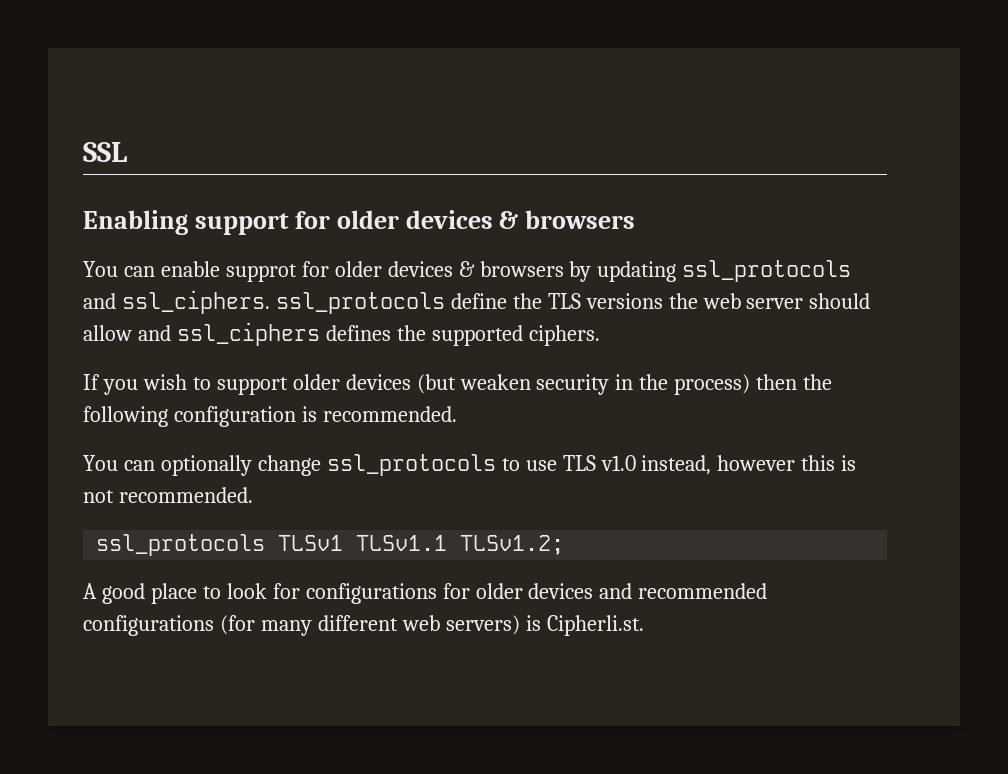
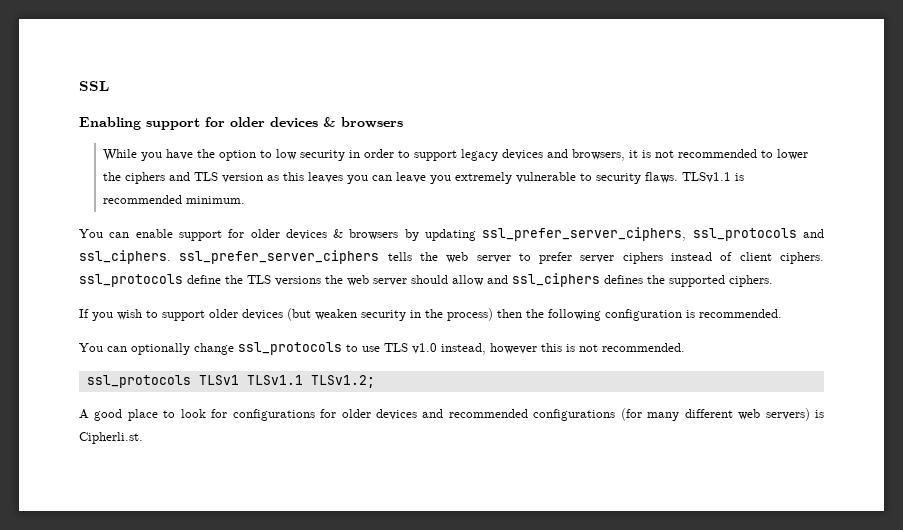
+ While you have the option to low security in order to support legacy devices and browsers, it is not recommended to lower the ciphers and TLS version as this leaves you can leave you extremely vulnerable to security flaws. TLSv1.1 is recommended minimum.
- You can enable supprot for older devices & browsers by updating ssl_protocols and ssl_ciphers. ssl_protocols define the TLS versions the web server should allow and ssl_ciphers defines the supported ciphers.
+ You can enable support for older devices & browsers by updating ssl_prefer_server_ciphers, ssl_protocols and ssl_ciphers. ssl_prefer_server_ciphers tells the web server to prefer server ciphers instead of client ciphers. ssl_protocols define the TLS versions the web server should allow and ssl_ciphers defines the supported ciphers.

